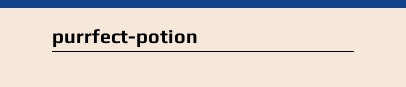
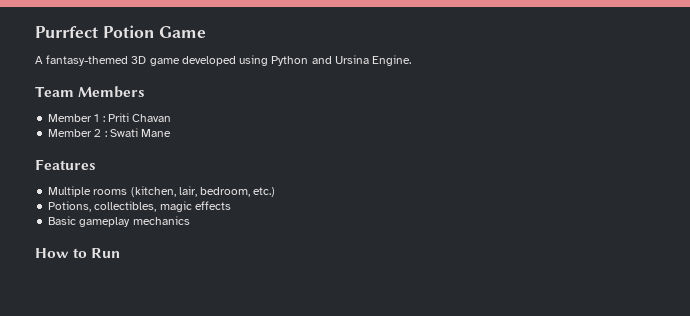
- purrfect-potion
+ Purrfect Potion Game
+ A fantasy-themed 3D game developed using Python and Ursina Engine.
+ Team Members
+ Member 1 : Priti Chavan
+ Member 2 : Swati Mane
+ Features
+ Multiple rooms (kitchen, lair, bedroom, etc.)
+ Potions, collectibles, magic effects
+ Basic gameplay mechanics
+ How to Run

